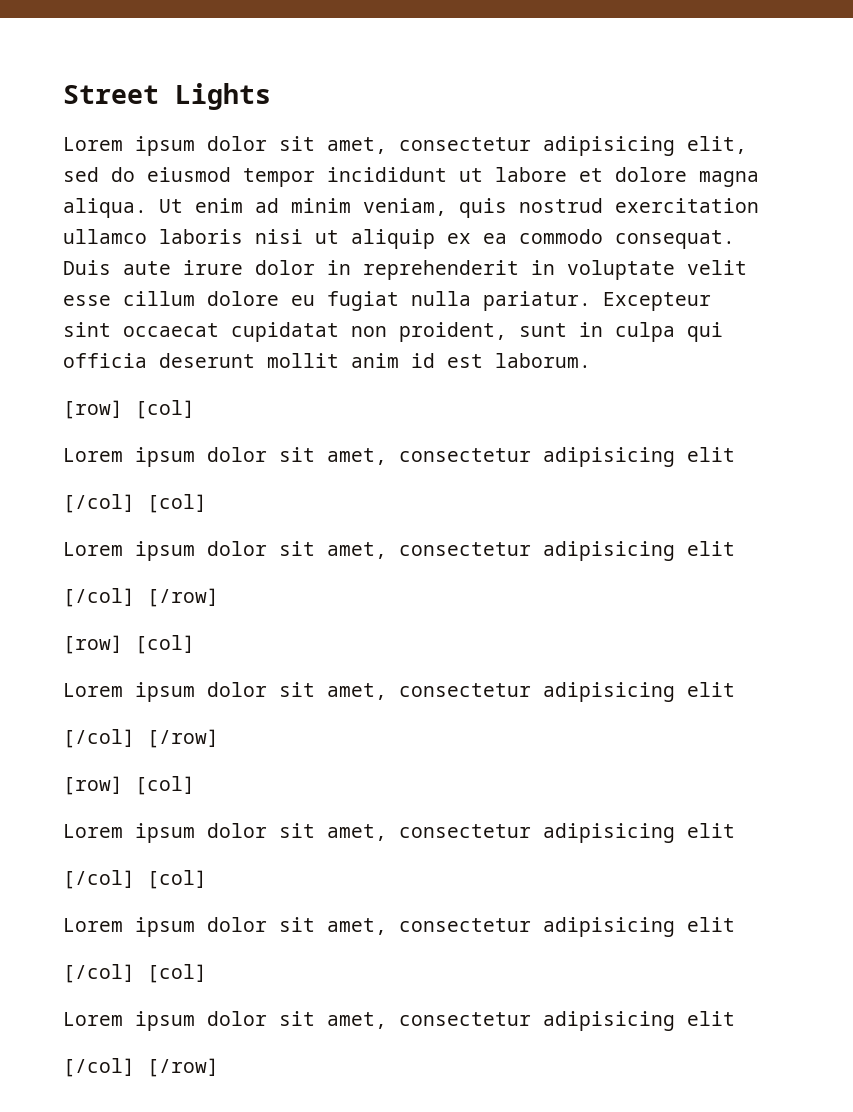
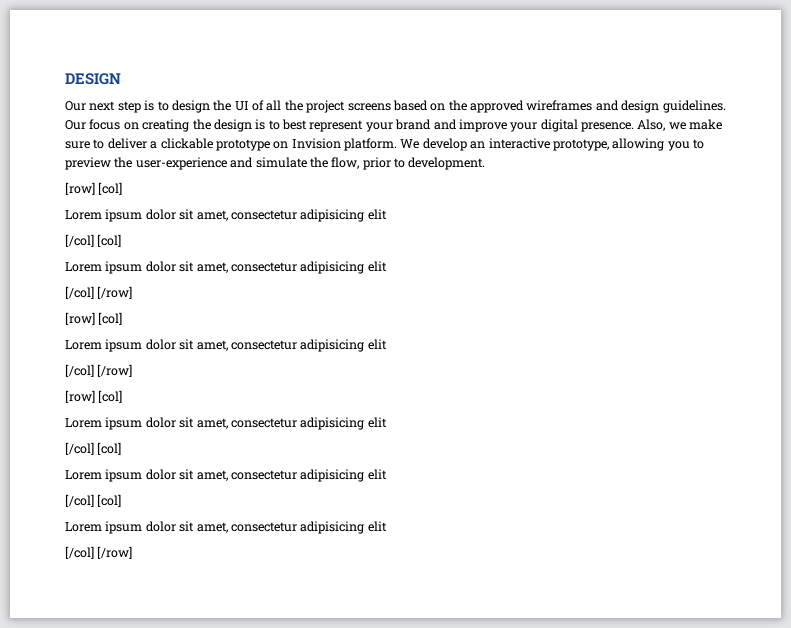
- Street Lights
- Lorem ipsum dolor sit amet, consectetur adipisicing elit, sed do eiusmod tempor incididunt ut labore et dolore magna aliqua. Ut enim ad minim veniam, quis nostrud exercitation ullamco laboris nisi ut aliquip ex ea commodo consequat. Duis aute irure dolor in reprehenderit in voluptate velit esse cillum dolore eu fugiat nulla pariatur. Excepteur sint occaecat cupidatat non proident, sunt in culpa qui officia deserunt mollit anim id est laborum.
+ DESIGN
+ Our next step is to design the UI of all the project screens based on the approved wireframes and design guidelines. Our focus on creating the design is to best represent your brand and improve your digital presence. Also, we make sure to deliver a clickable prototype on Invision platform. We develop an interactive prototype, allowing you to preview the user-experience and simulate the flow, prior to development.

